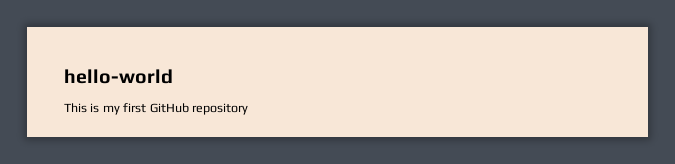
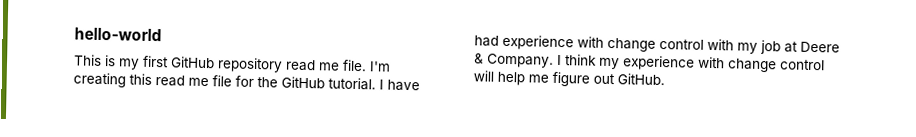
- This is my first GitHub repository
+ This is my first GitHub repository read me file. I'm creating this read me file for the GitHub tutorial. I have had experience with change control with my job at Deere & Company. I think my experience with change control will help me figure out GitHub.

